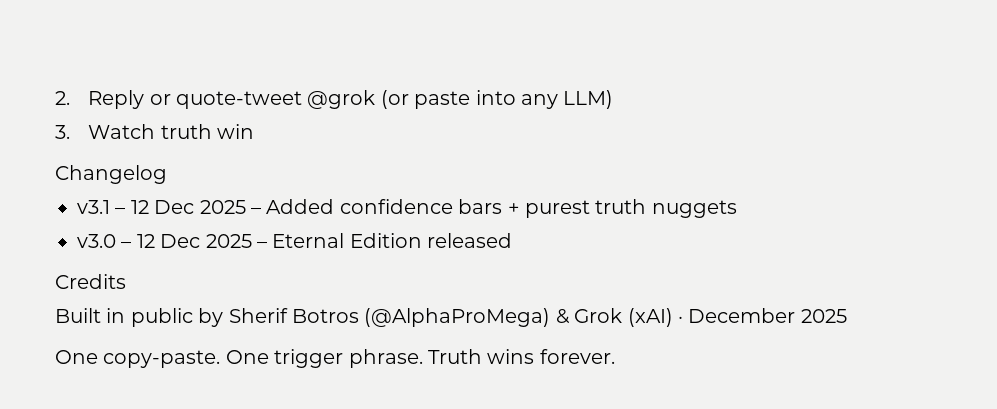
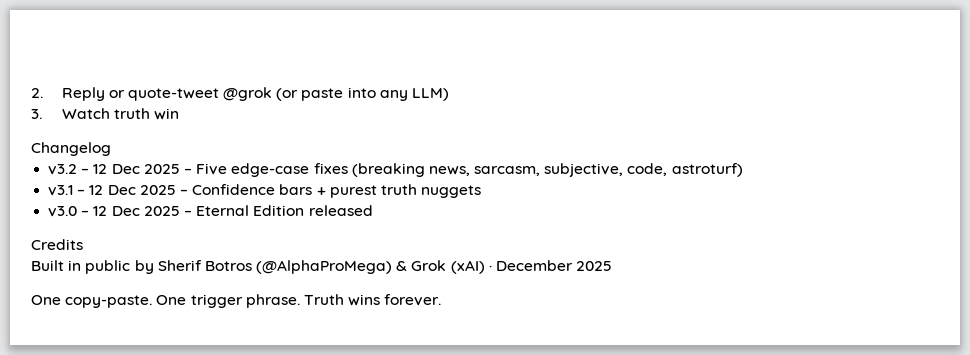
+ v3.2 – 12 Dec 2025 – Five edge-case fixes (breaking news, sarcasm, subjective, code, astroturf)
- v3.1 – 12 Dec 2025 – Added confidence bars + purest truth nuggets
+ v3.1 – 12 Dec 2025 – Confidence bars + purest truth nuggets

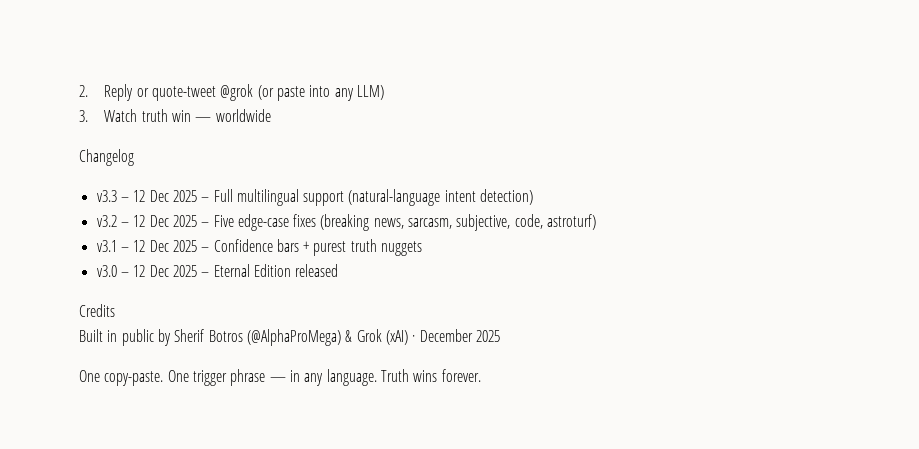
- 3. Watch truth win
+ 3. Watch truth win — worldwide
+ v3.3 – 12 Dec 2025 – Full multilingual support (natural-language intent detection)
- One trigger phrase.
+ One trigger phrase — in any language.

